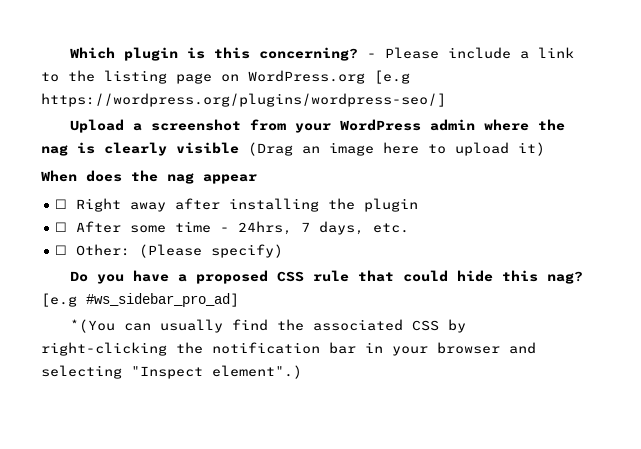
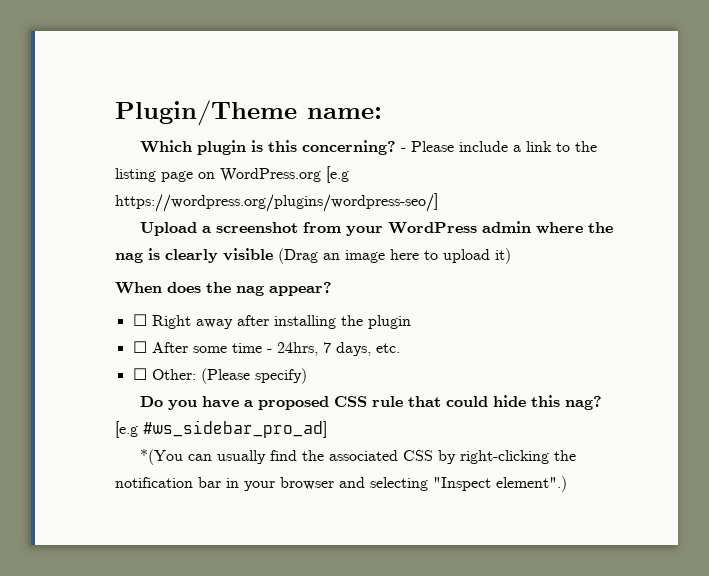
+ Plugin/Theme name:
- When does the nag appear
+ When does the nag appear?

